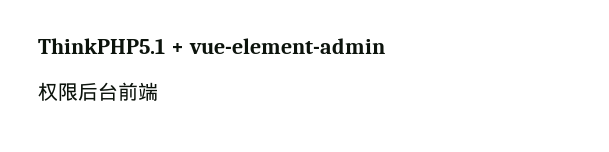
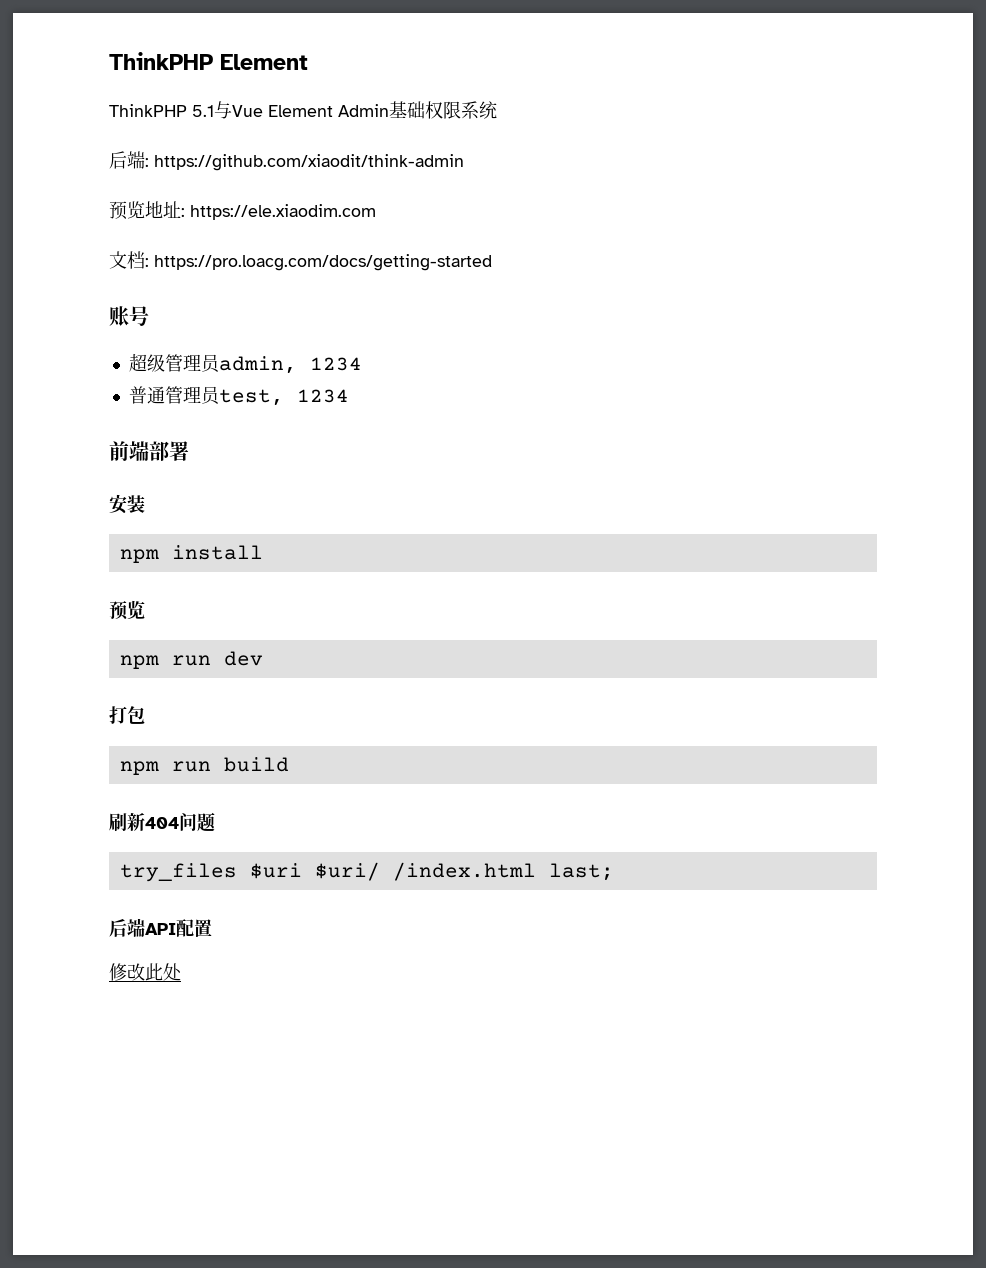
- ThinkPHP5.1 + vue-element-admin
- 权限后台前端
+ ThinkPHP Element
+ ThinkPHP 5.1与Vue Element Admin基础权限系统
+ 后端: https://github.com/xiaodit/think-admin
+ 预览地址: https://ele.xiaodim.com
+ 文档: https://pro.loacg.com/docs/getting-started
+ 账号
+ 超级管理员admin, 1234
+ 普通管理员test, 1234
+ 前端部署
+ 安装
+ npm install
+ 预览
+ npm run dev
+ 打包
+ npm run build
+ 刷新404问题
+ try_files $uri $uri/ /index.html last;
+ 后端API配置
+ 修改此处

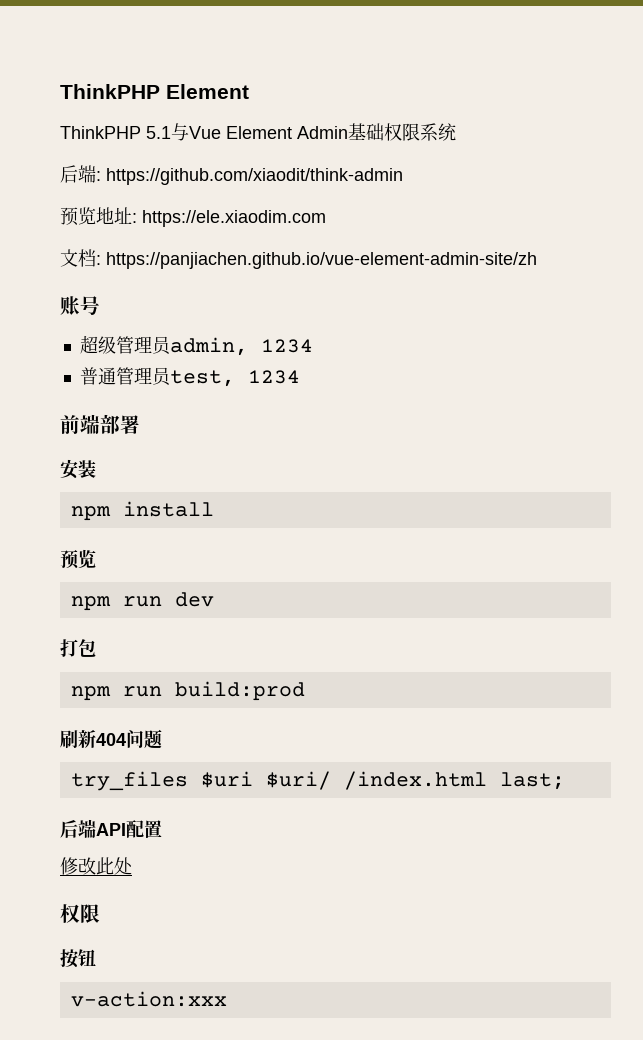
- 文档: https://pro.loacg.com/docs/getting-started
+ 文档: https://panjiachen.github.io/vue-element-admin-site/zh
- npm run build
+ npm run build:prod
  修改此处
+ 权限
+ 按钮
+ v-action:xxx

